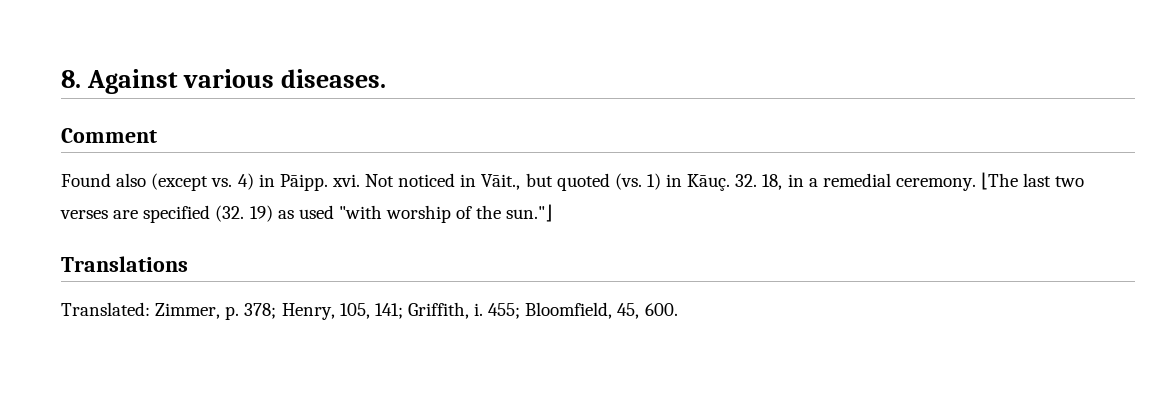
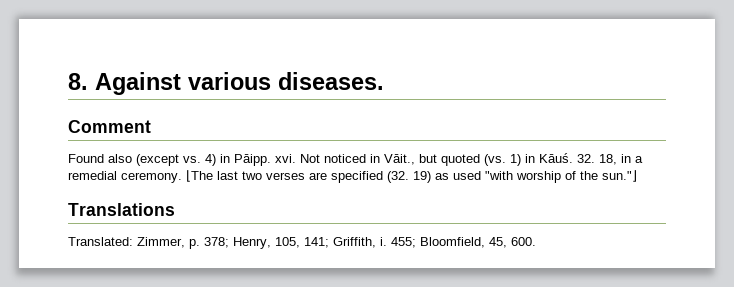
- Not noticed in Vāit., but quoted (vs. 1) in Kāuç.
+ Not noticed in Vāit., but quoted (vs. 1) in Kāuś.

